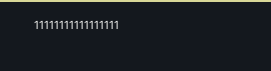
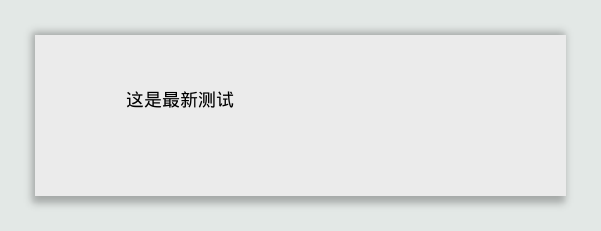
- 11111111111111111
+ 这是最新测试

